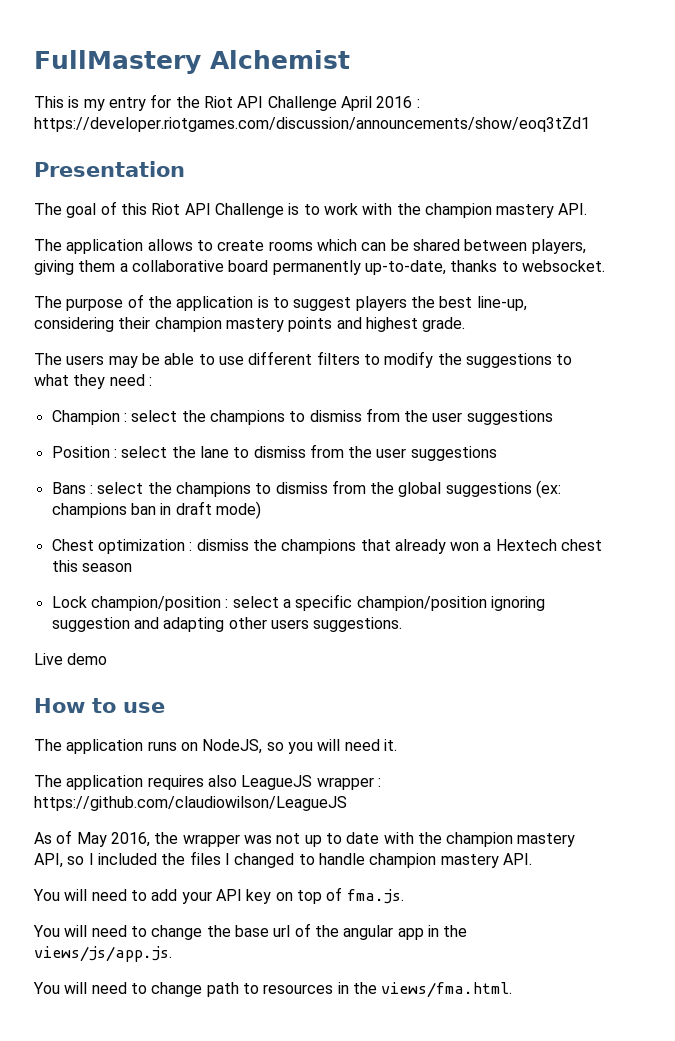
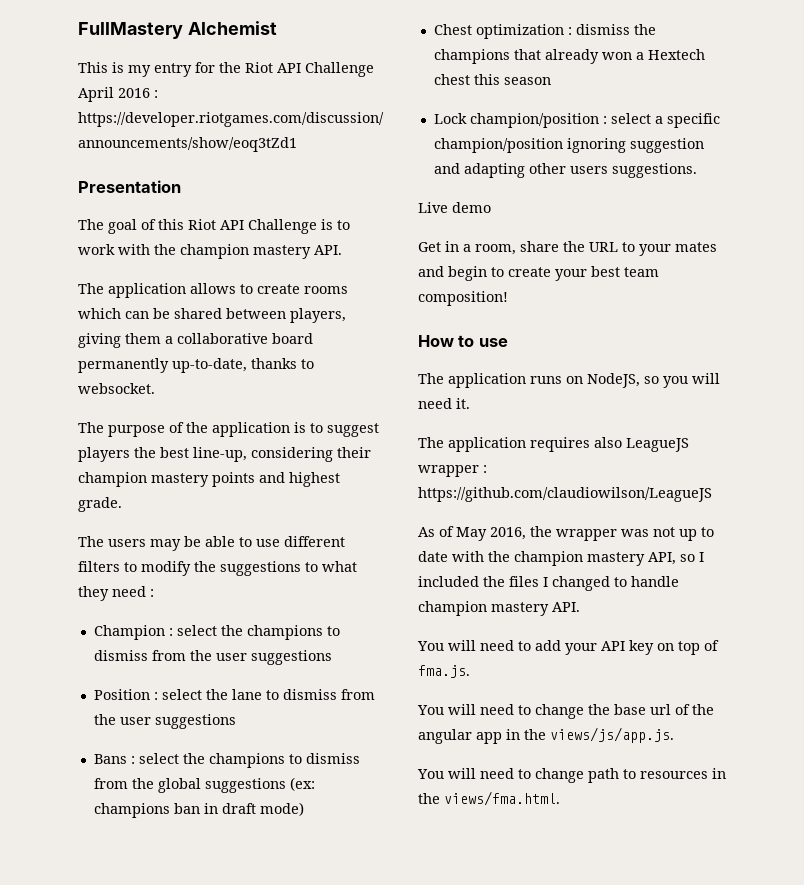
+ Get in a room, share the URL to your mates and begin to create your best team composition!

